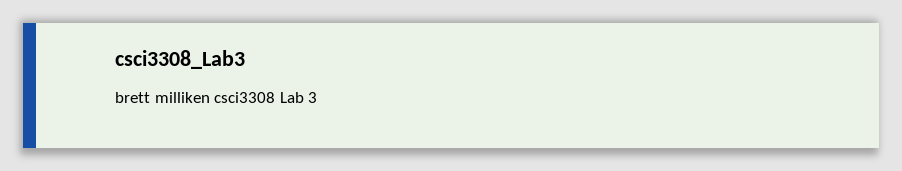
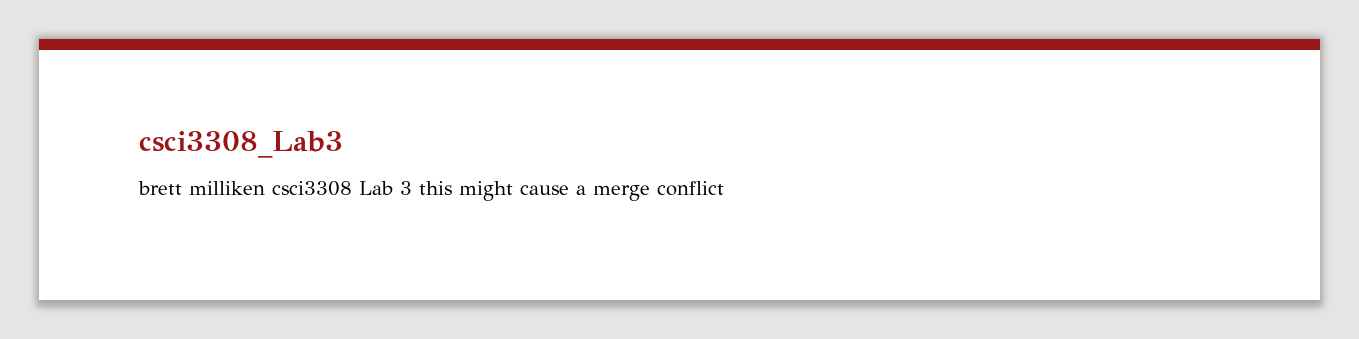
- brett milliken csci3308 Lab 3
+ brett milliken csci3308 Lab 3 this might cause a merge conflict

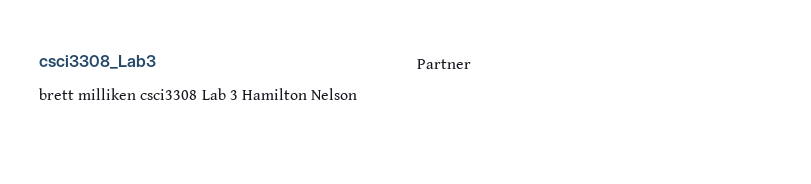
- brett milliken csci3308 Lab 3 this might cause a merge conflict
+ brett milliken csci3308 Lab 3 Hamilton Nelson Partner

